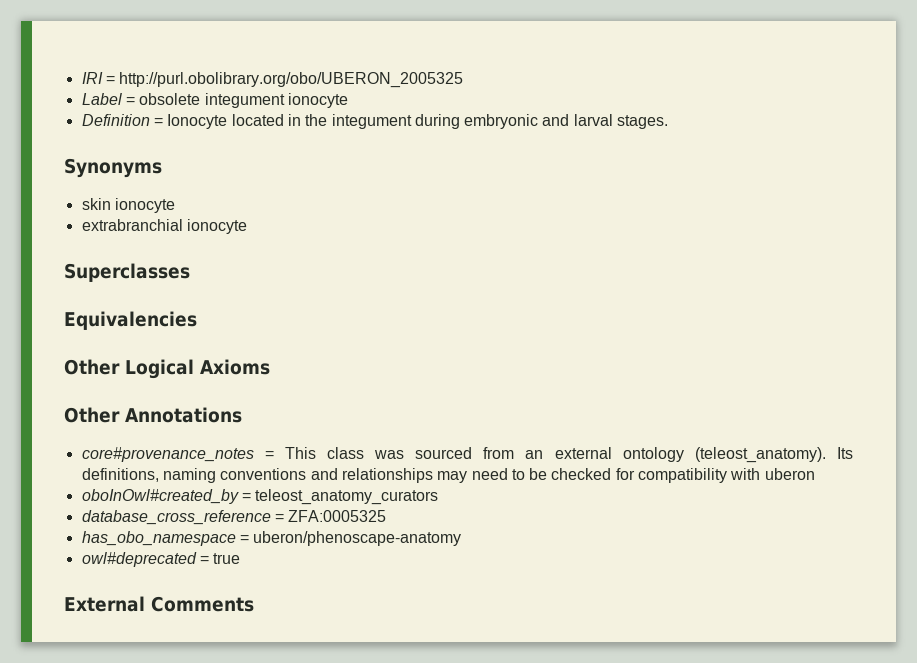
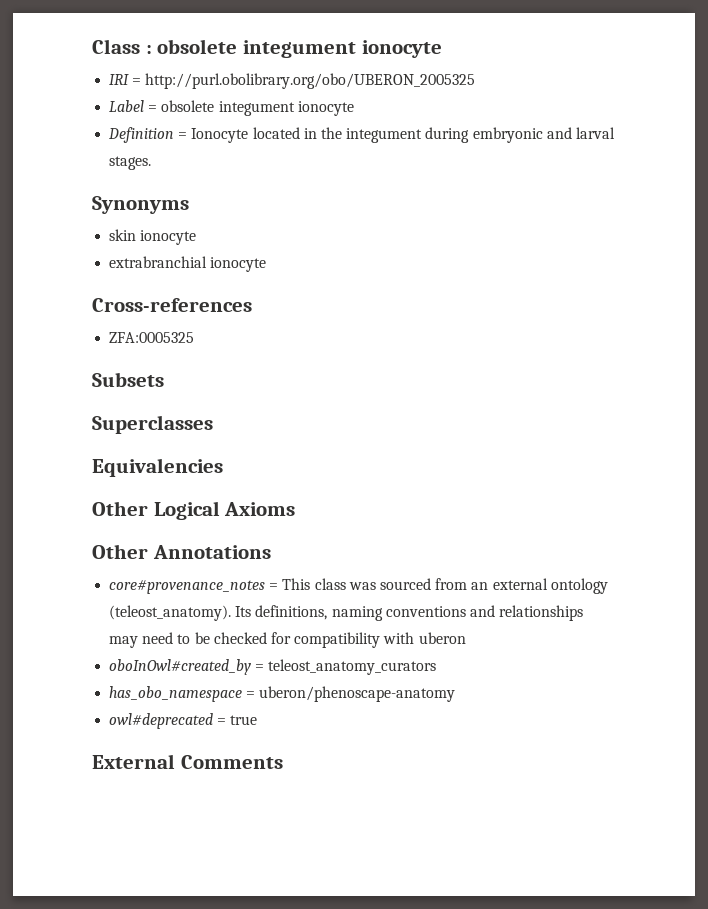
+ Class : obsolete integument ionocyte
+ Cross-references
+ ZFA:0005325
+ Subsets
- database_cross_reference = ZFA:0005325

